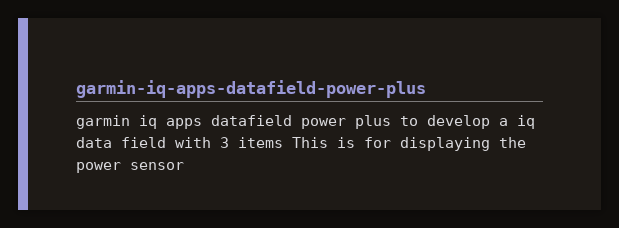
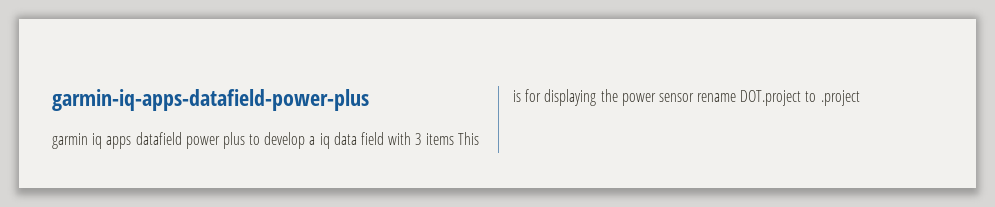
- garmin iq apps datafield power plus to develop a iq data field with 3 items This is for displaying the power sensor
+ garmin iq apps datafield power plus to develop a iq data field with 3 items This is for displaying the power sensor rename DOT.project to .project

